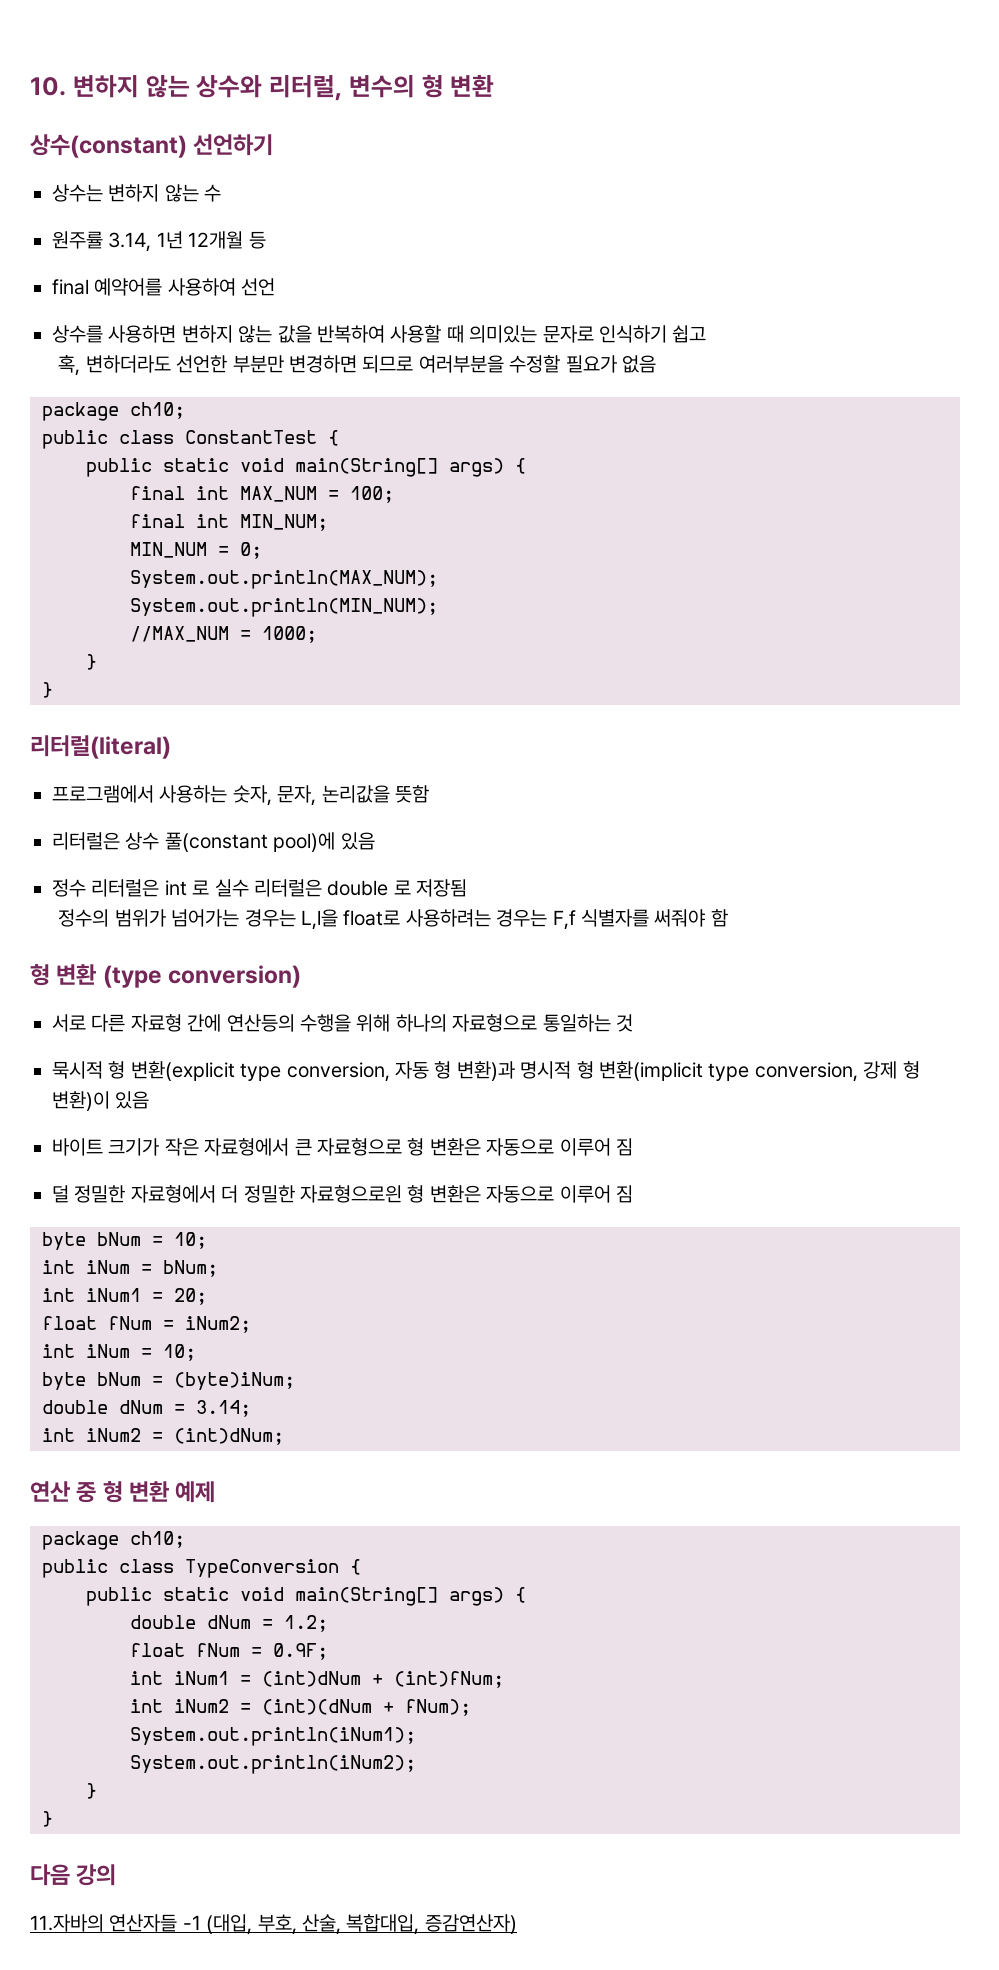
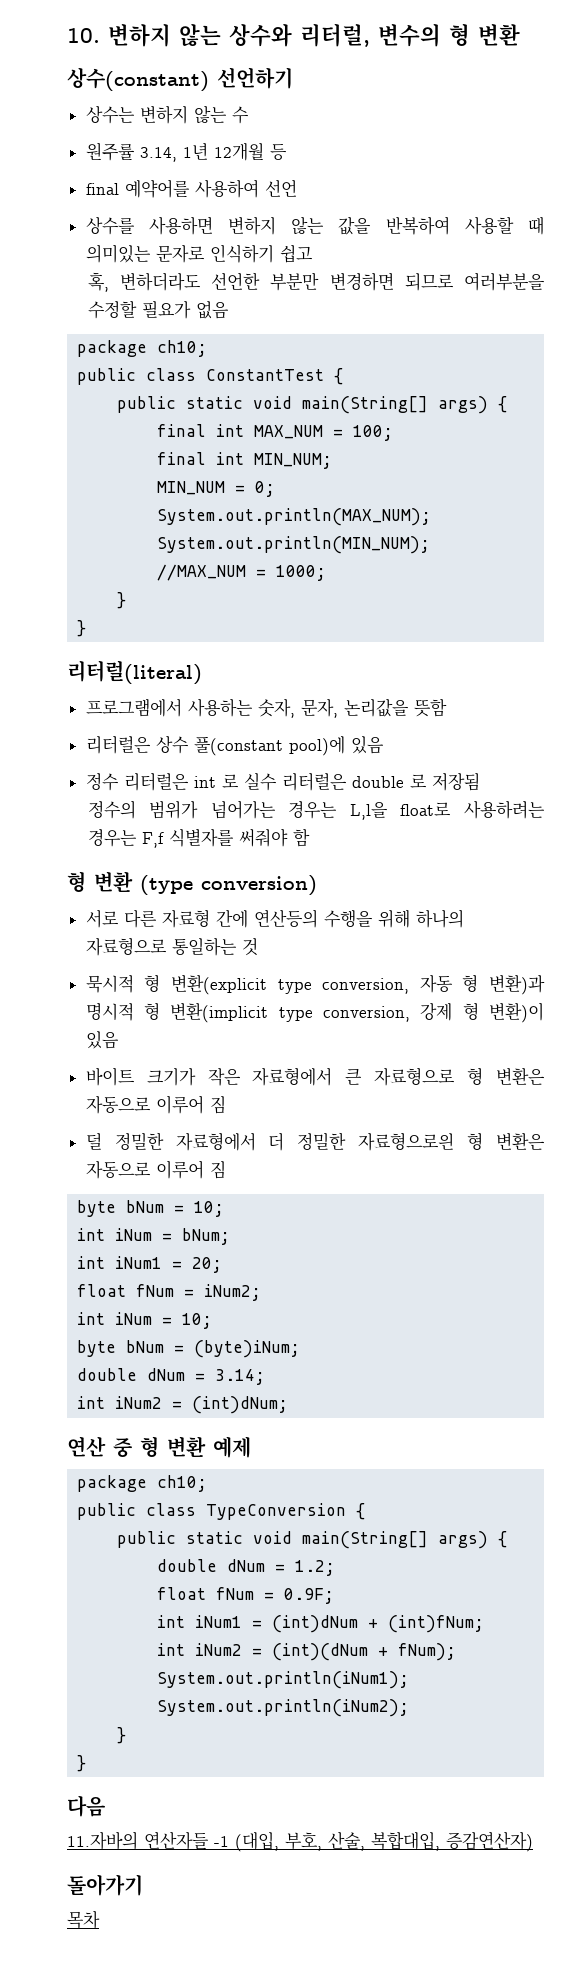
- 다음 강의
+ 다음
+ 돌아가기
+ 목차

